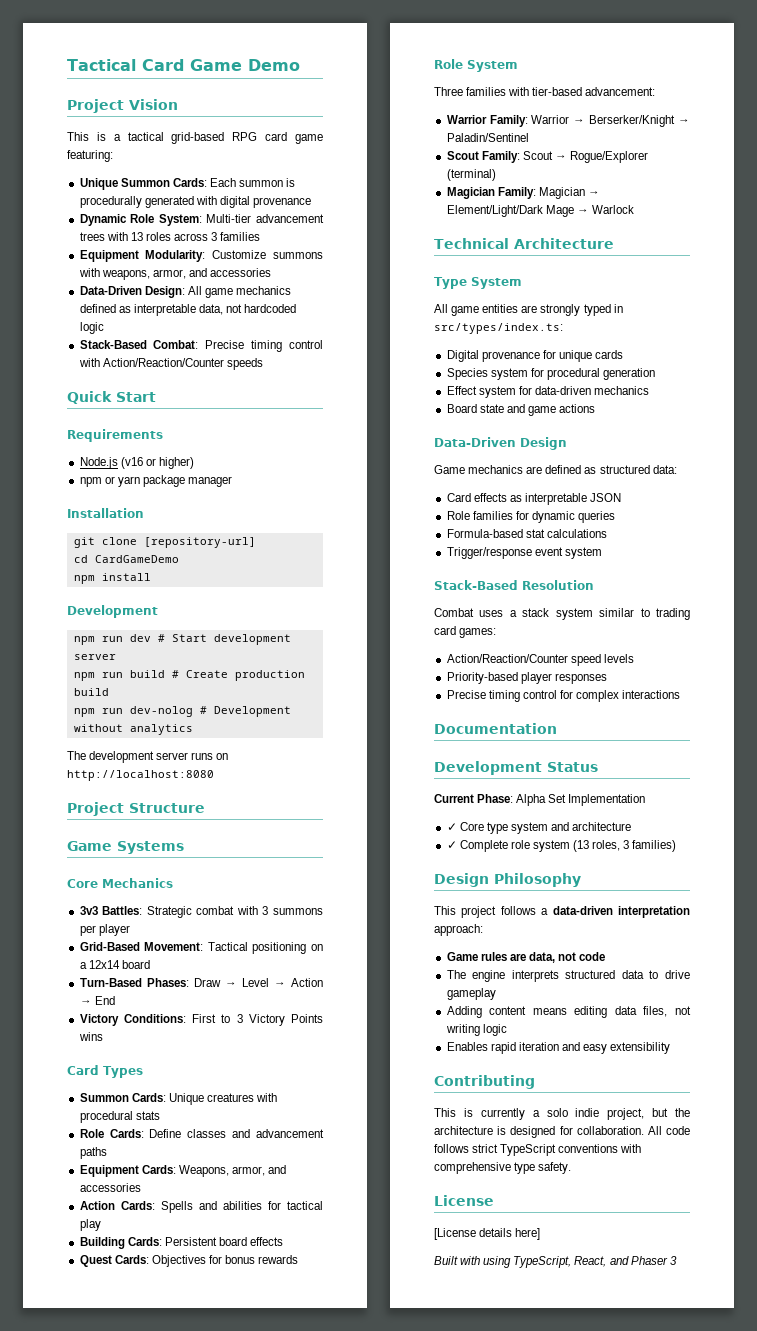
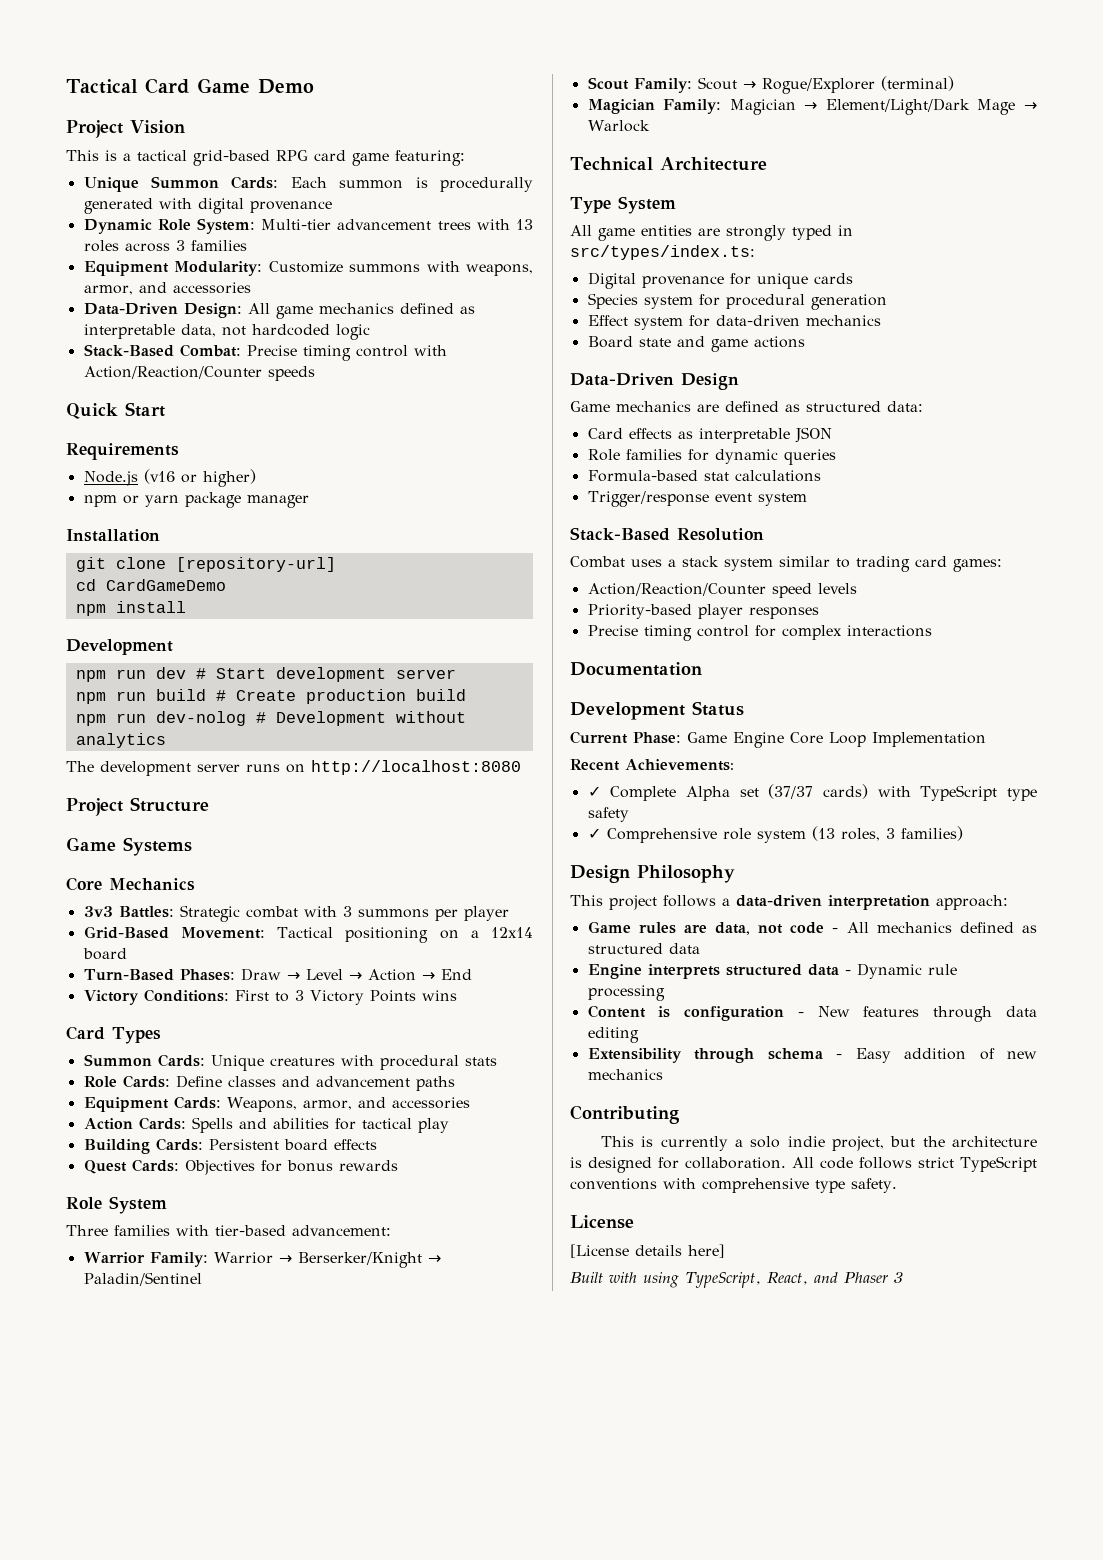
- Current Phase: Alpha Set Implementation
- ✓ Core type system and architecture
- ✓ Complete role system (13 roles, 3 families)
+ Current Phase: Game Engine Core Loop Implementation
+ Recent Achievements:
+ ✓ Complete Alpha set (37/37 cards) with TypeScript type safety
+ ✓ Comprehensive role system (13 roles, 3 families)
- Game rules are data, not code
- The engine interprets structured data to drive gameplay
- Adding content means editing data files, not writing logic
- Enables rapid iteration and easy extensibility
+ Game rules are data, not code - All mechanics defined as structured data
+ Engine interprets structured data - Dynamic rule processing
+ Content is configuration - New features through data editing
+ Extensibility through schema - Easy addition of new mechanics

